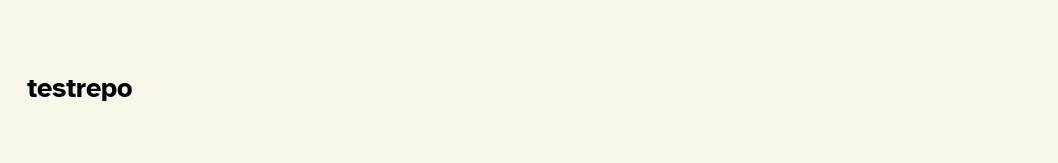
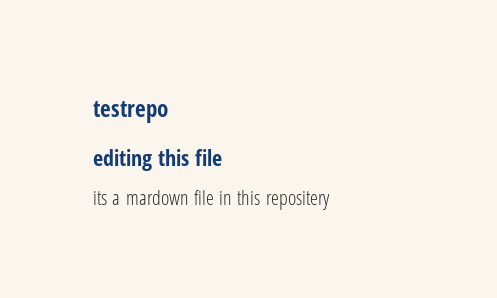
+ editing this file
+ its a mardown file in this repositery

